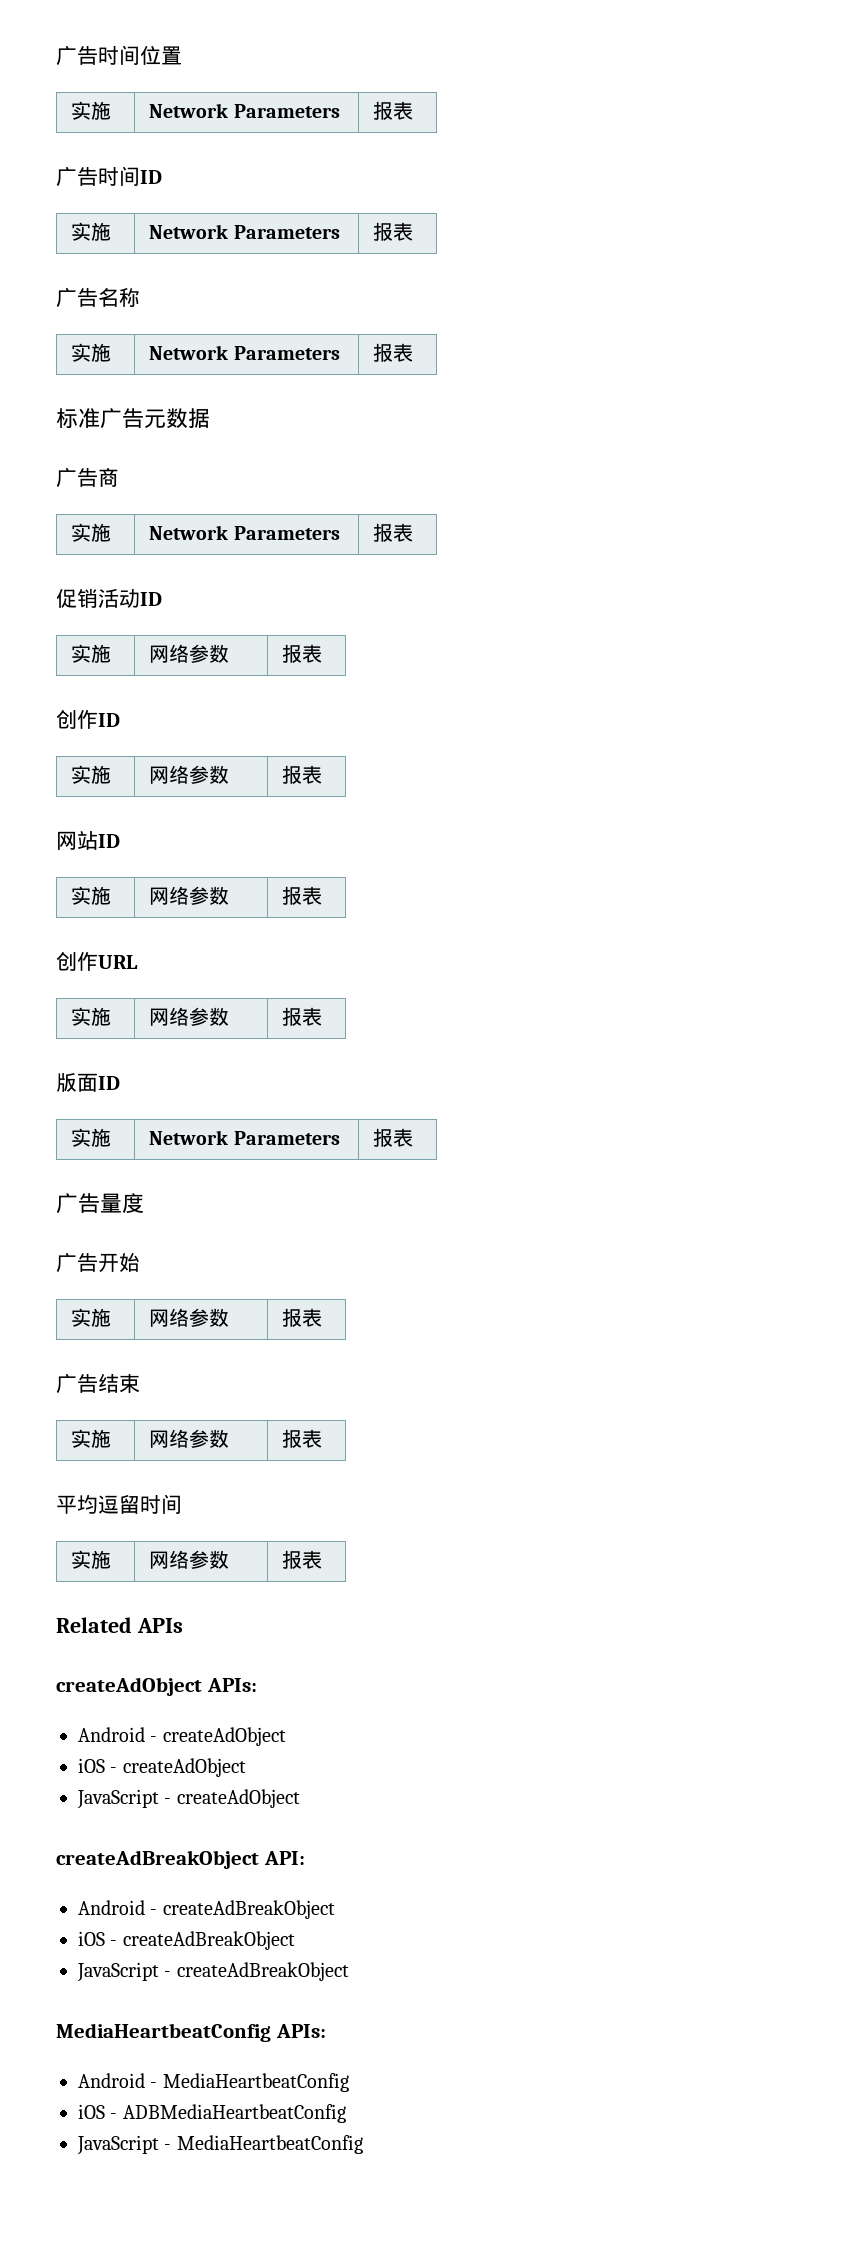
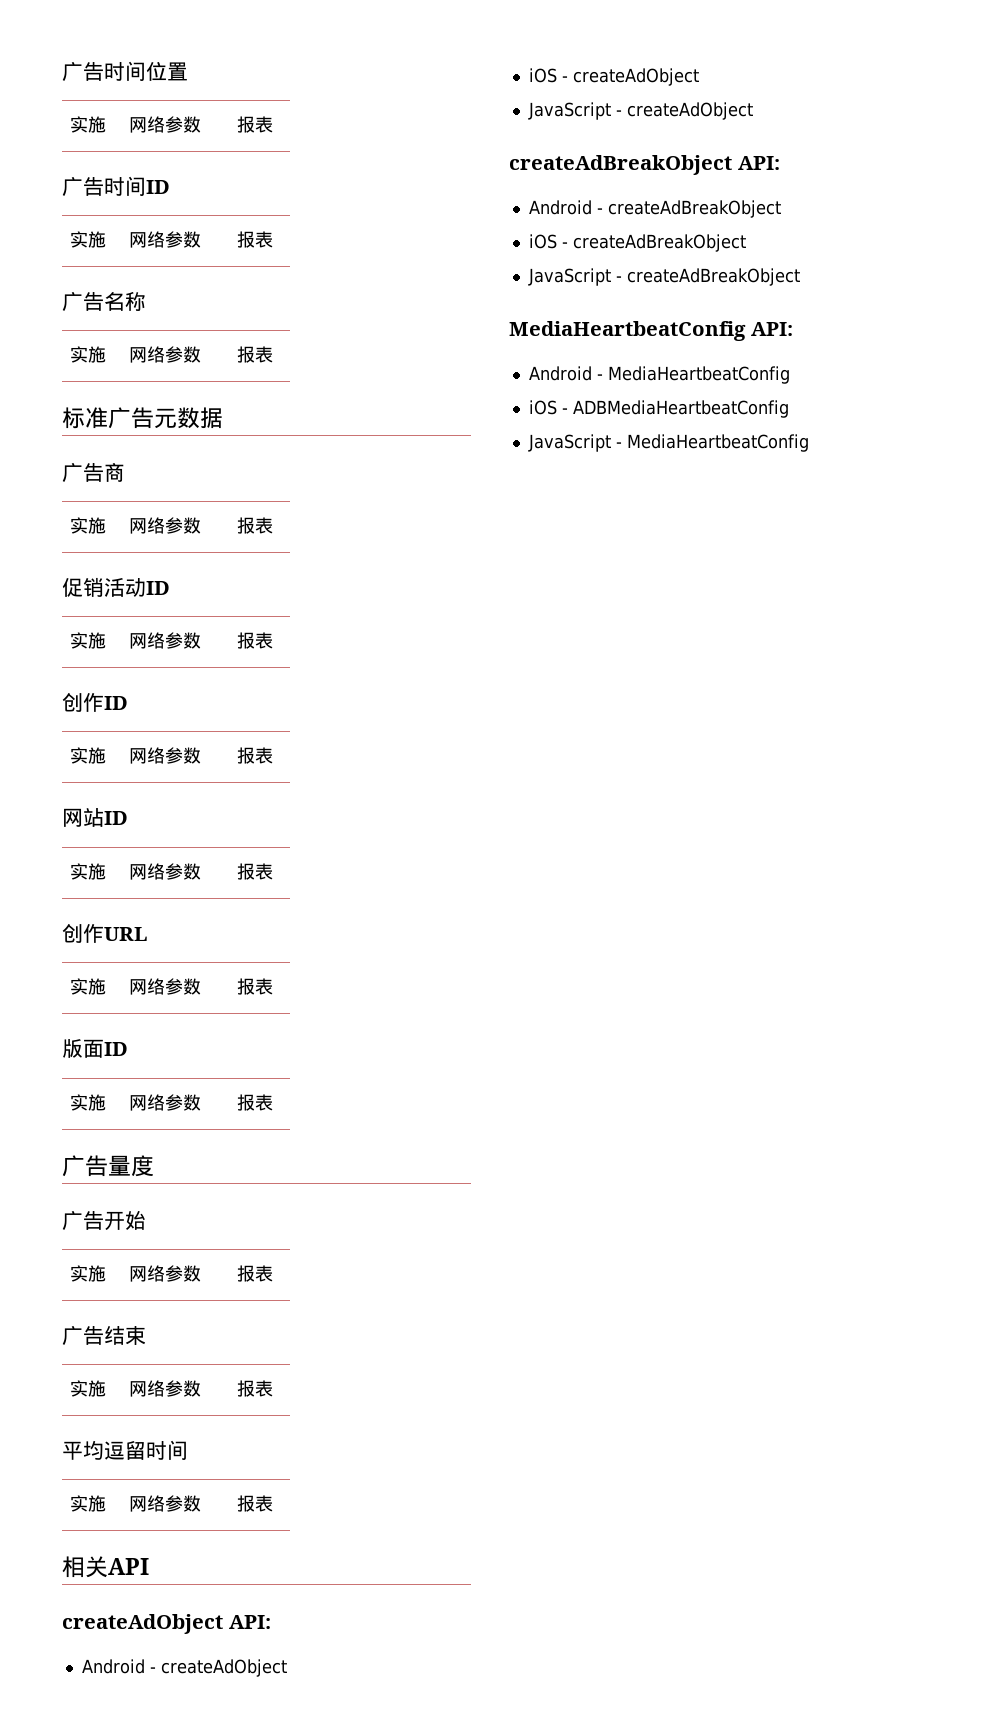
  广告时间位置
- 实施 | Network Parameters | 报表
+ 实施 | 网络参数 | 报表
  广告时间ID
- 实施 | Network Parameters | 报表
+ 实施 | 网络参数 | 报表
  广告名称
- 实施 | Network Parameters | 报表
+ 实施 | 网络参数 | 报表
  广告商
- 实施 | Network Parameters | 报表
+ 实施 | 网络参数 | 报表
  版面ID
- 实施 | Network Parameters | 报表
+ 实施 | 网络参数 | 报表
- Related APIs
- createAdObject APIs:
+ 相关API
+ createAdObject API:
- MediaHeartbeatConfig APIs:
+ MediaHeartbeatConfig API:

